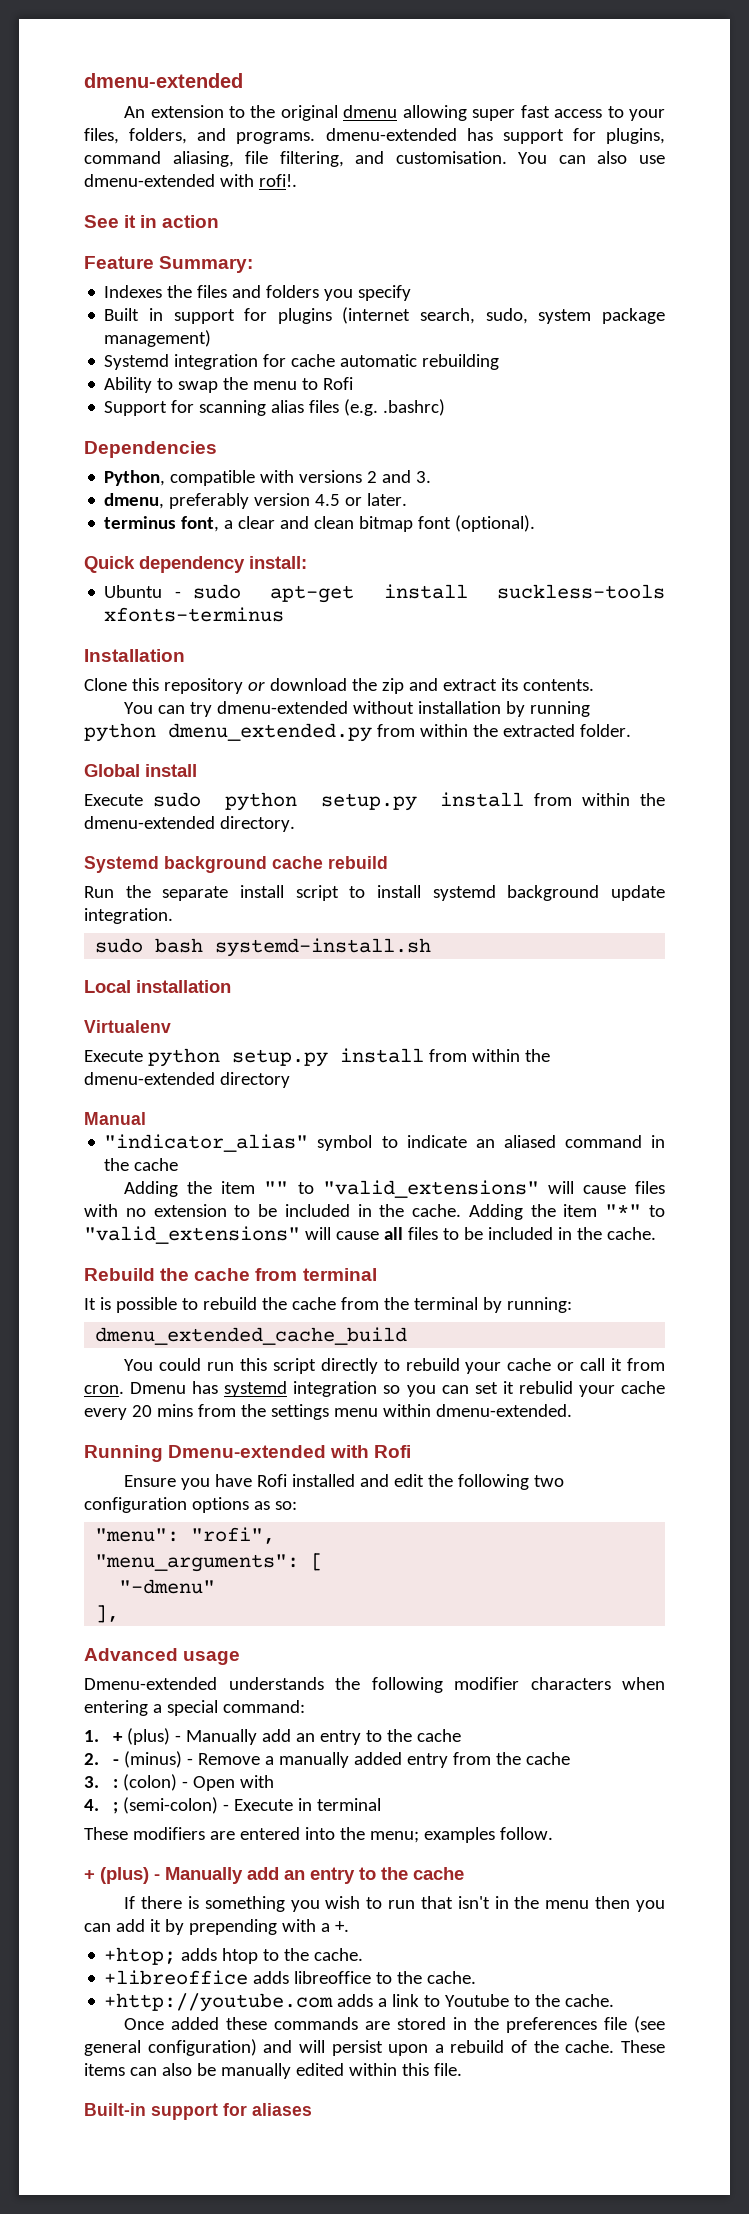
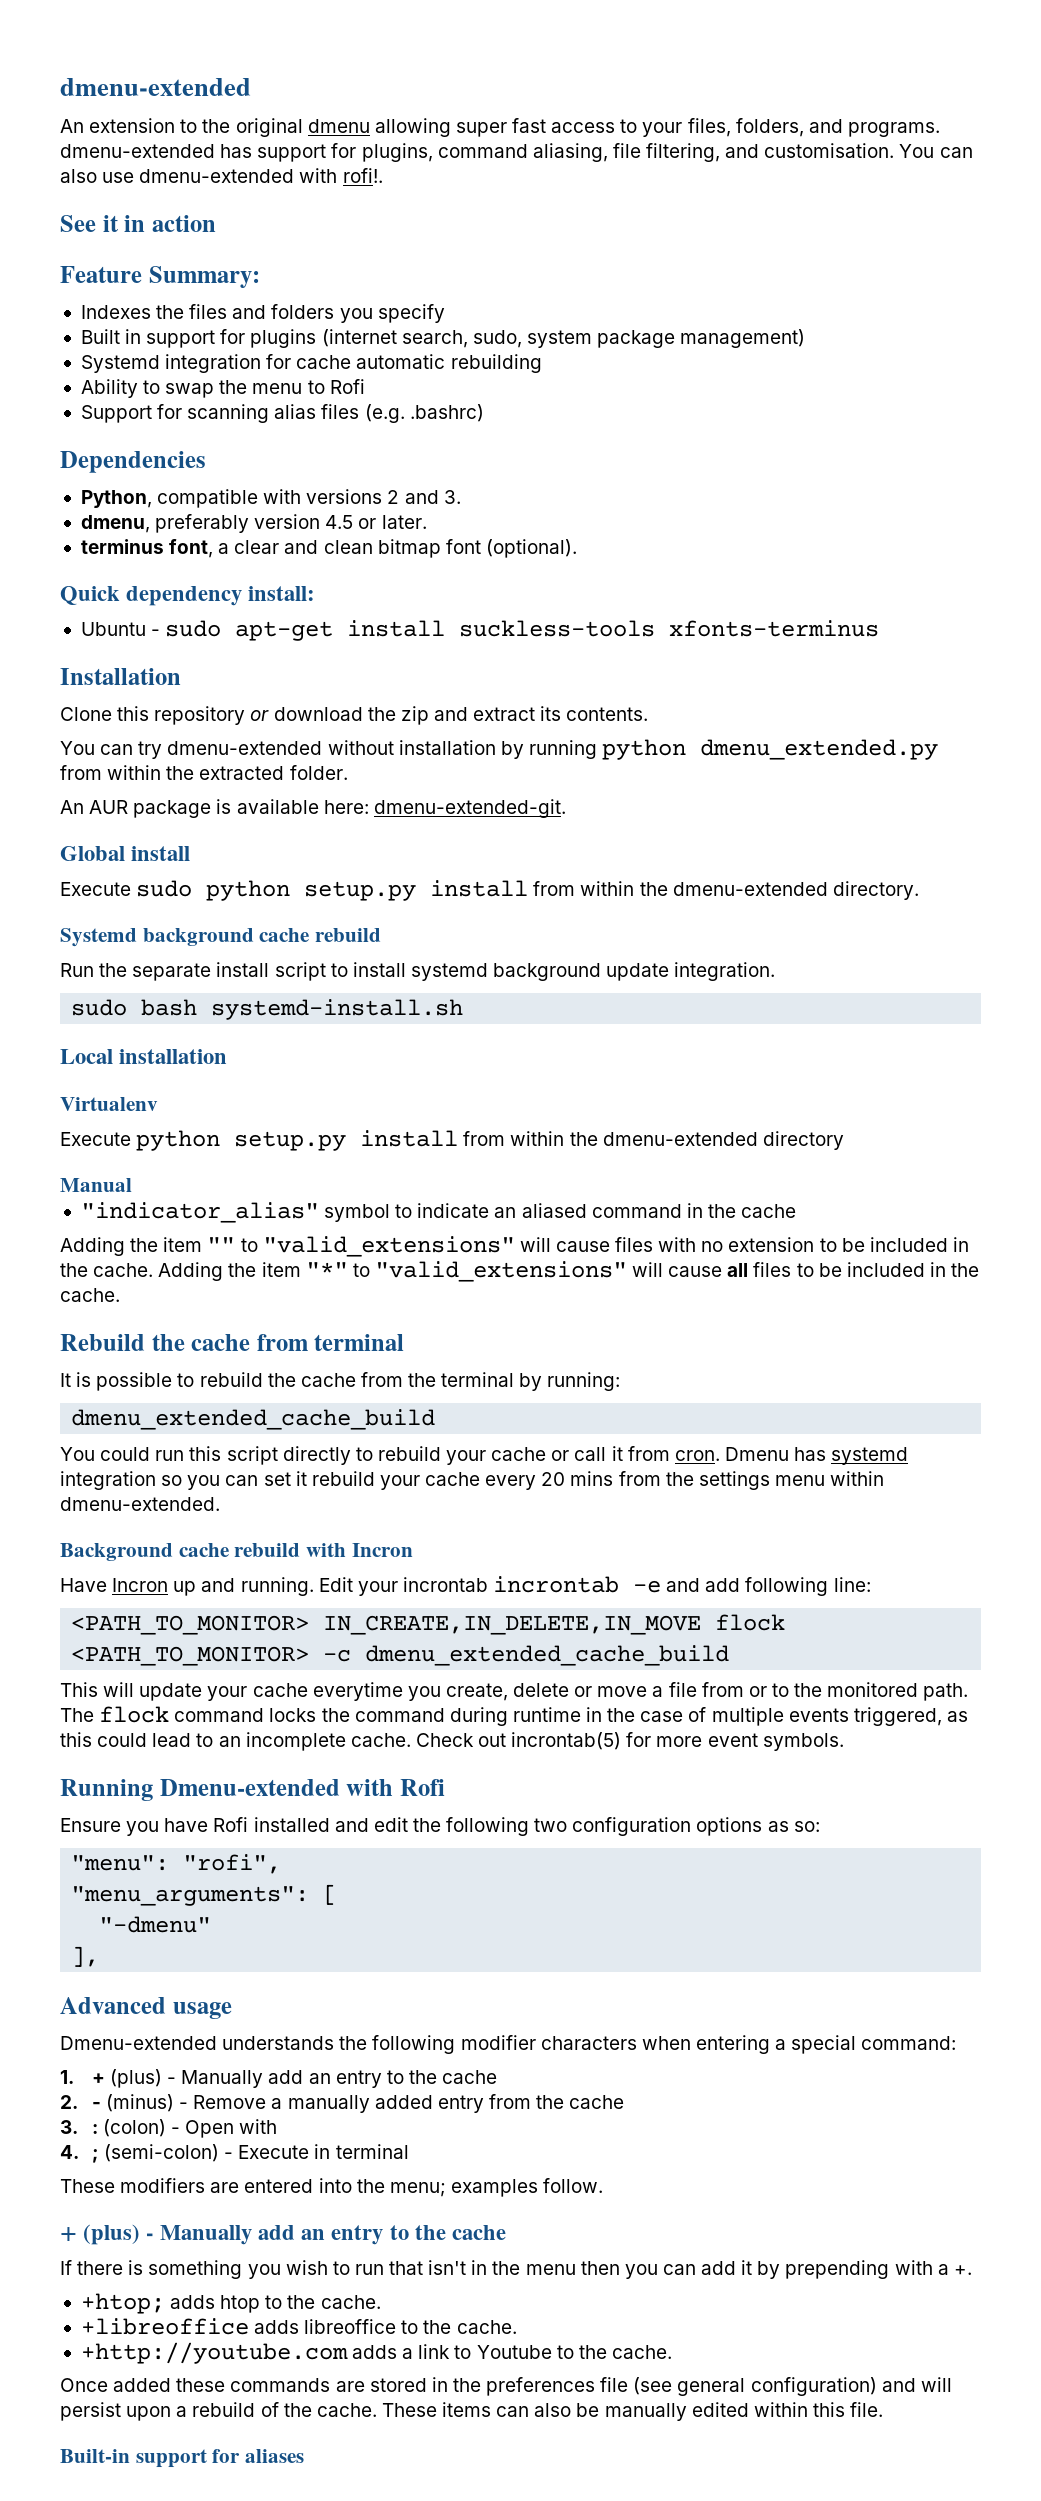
+ An AUR package is available here: dmenu-extended-git.
- Dmenu has systemd integration so you can set it rebulid your cache every 20 mins from the settings menu within dmenu-extended.
+ Dmenu has systemd integration so you can set it rebuild your cache every 20 mins from the settings menu within dmenu-extended.
+ Background cache rebuild with Incron
+ Have Incron up and running. Edit your incrontab incrontab -e and add following line:
+ <PATH_TO_MONITOR> IN_CREATE,IN_DELETE,IN_MOVE flock <PATH_TO_MONITOR> -c dmenu_extended_cache_build
+ This will update your cache everytime you create, delete or move a file from or to the monitored path. The flock command locks the command during runtime in the case of multiple events triggered, as this could lead to an incomplete cache. Check out incrontab(5) for more event symbols.

